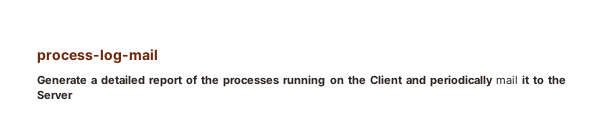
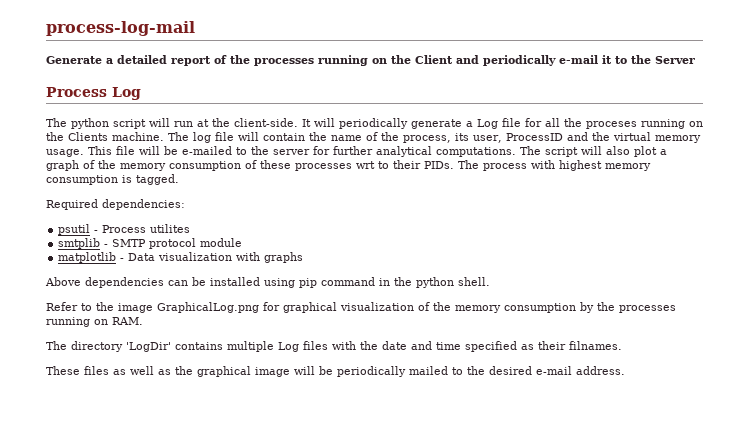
- Generate a detailed report of the processes running on the Client and periodically mail it to the Server
+ Generate a detailed report of the processes running on the Client and periodically e-mail it to the Server
+ Process Log
+ The python script will run at the client-side. It will periodically generate a Log file for all the proceses running on the Clients machine. The log file will contain the name of the process, its user, ProcessID and the virtual memory usage. This file will be e-mailed to the server for further analytical computations. The script will also plot a graph of the memory consumption of these processes wrt to their PIDs. The process with highest memory consumption is tagged.
+ Required dependencies:
+ psutil - Process utilites
+ smtplib - SMTP protocol module
+ matplotlib - Data visualization with graphs
+ Above dependencies can be installed using pip command in the python shell.
+ Refer to the image GraphicalLog.png for graphical visualization of the memory consumption by the processes running on RAM.
+ The directory 'LogDir' contains multiple Log files with the date and time specified as their filnames.
+ These files as well as the graphical image will be periodically mailed to the desired e-mail address.

